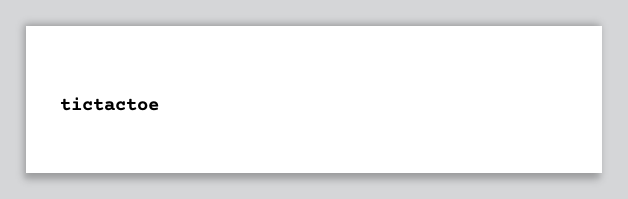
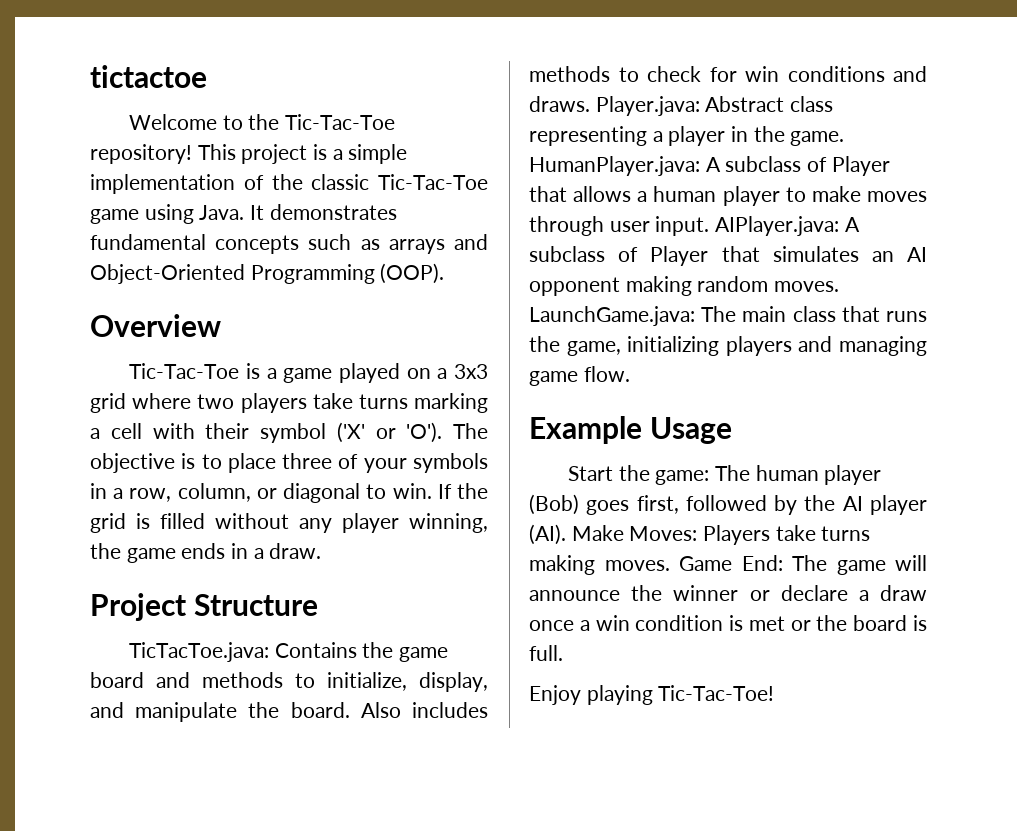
+ Welcome to the Tic-Tac-Toe repository! This project is a simple implementation of the classic Tic-Tac-Toe game using Java. It demonstrates fundamental concepts such as arrays and Object-Oriented Programming (OOP).
+ Overview
+ Tic-Tac-Toe is a game played on a 3x3 grid where two players take turns marking a cell with their symbol ('X' or 'O'). The objective is to place three of your symbols in a row, column, or diagonal to win. If the grid is filled without any player winning, the game ends in a draw.
+ Project Structure
+ TicTacToe.java: Contains the game board and methods to initialize, display, and manipulate the board. Also includes methods to check for win conditions and draws. Player.java: Abstract class representing a player in the game. HumanPlayer.java: A subclass of Player that allows a human player to make moves through user input. AIPlayer.java: A subclass of Player that simulates an AI opponent making random moves. LaunchGame.java: The main class that runs the game, initializing players and managing game flow.
+ Example Usage
+ Start the game: The human player (Bob) goes first, followed by the AI player (AI). Make Moves: Players take turns making moves. Game End: The game will announce the winner or declare a draw once a win condition is met or the board is full.
+ Enjoy playing Tic-Tac-Toe!

